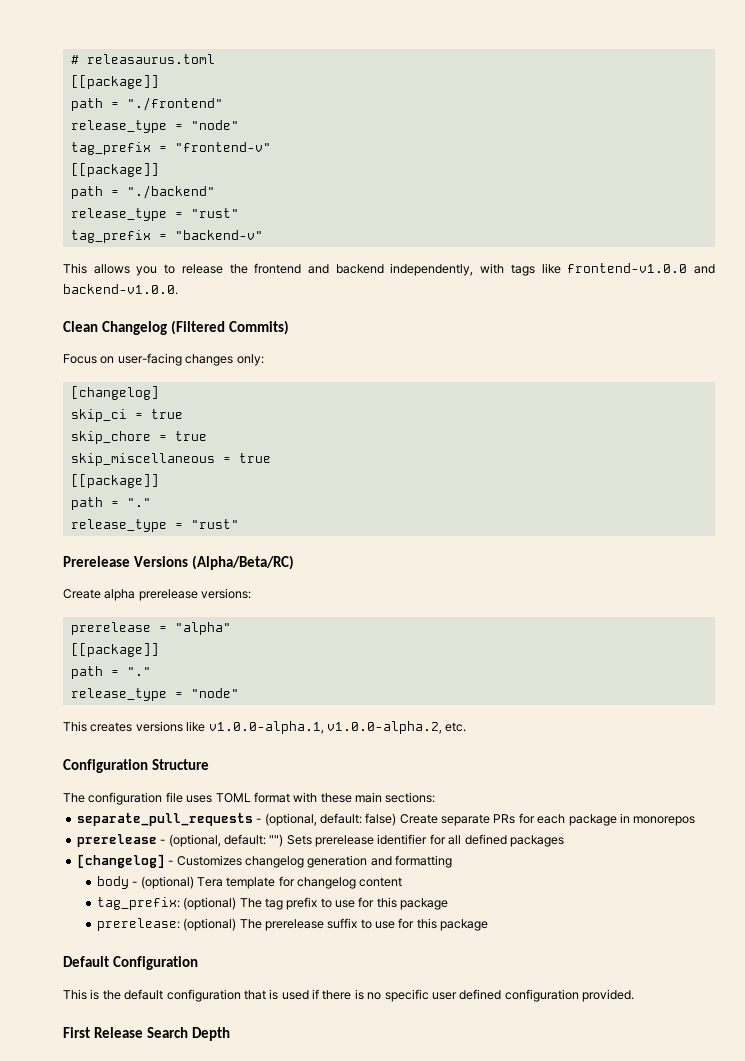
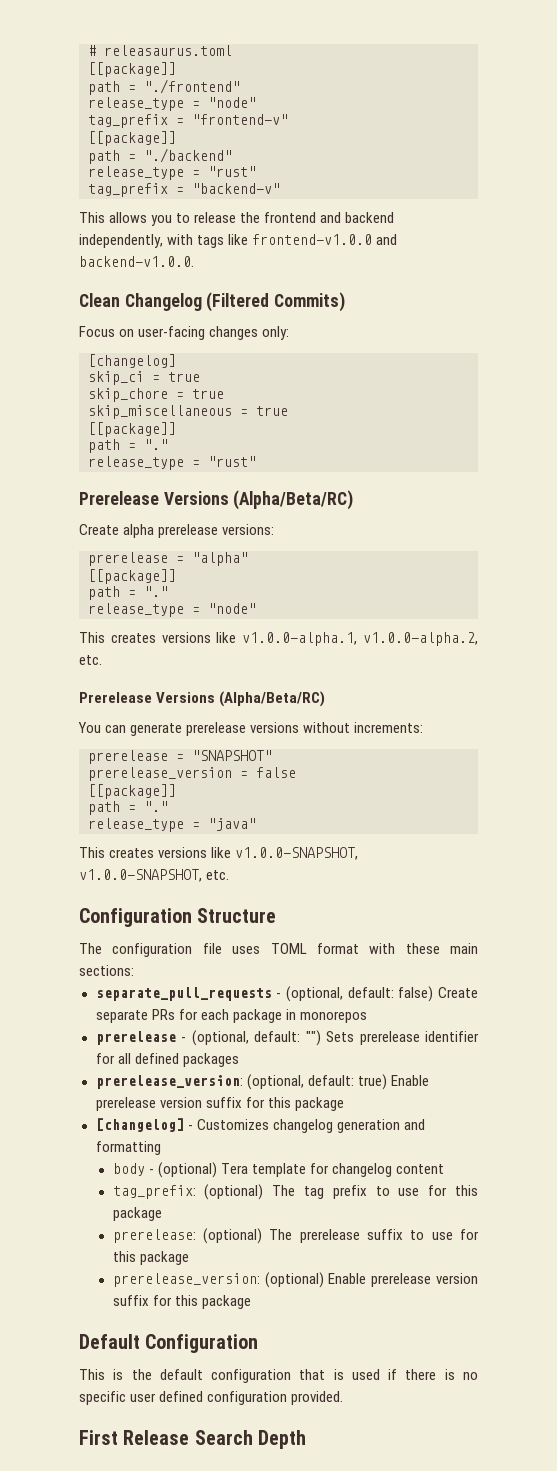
  This creates versions like v1.0.0-alpha.1, v1.0.0-alpha.2, etc.
+ Prerelease Versions (Alpha/Beta/RC)
+ You can generate prerelease versions without increments:
+ prerelease = "SNAPSHOT"
+ prerelease_version = false
+ [[package]]
+ path = "."
+ release_type = "java"
+ This creates versions like v1.0.0-SNAPSHOT, v1.0.0-SNAPSHOT, etc.
+ prerelease_version: (optional, default: true) Enable prerelease version suffix for this package
+ prerelease_version: (optional) Enable prerelease version suffix for this package

